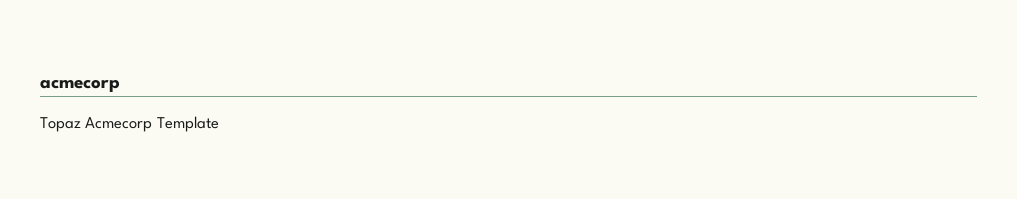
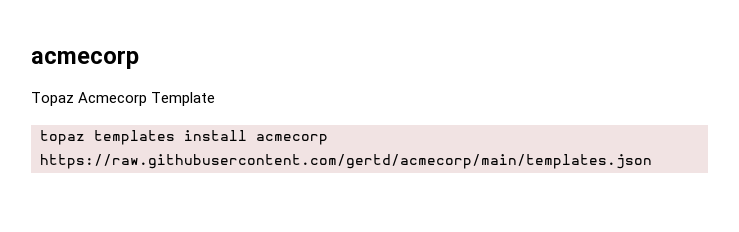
+ topaz templates install acmecorp https://raw.githubusercontent.com/gertd/acmecorp/main/templates.json

